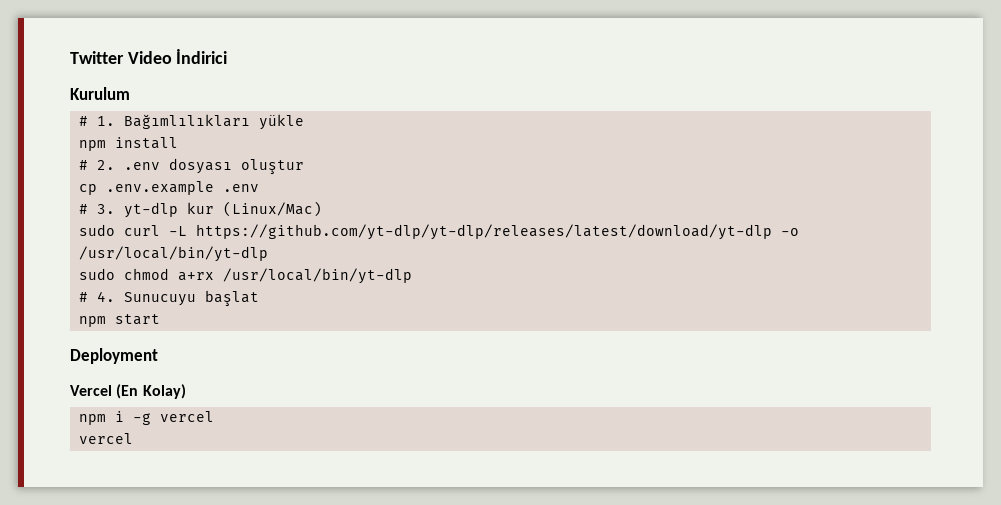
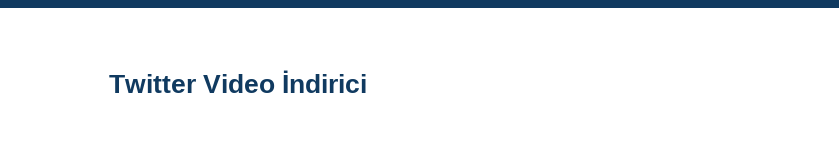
- Kurulum
- # 1. Bağımlılıkları yükle
- npm install
- # 2. .env dosyası oluştur
- cp .env.example .env
- # 3. yt-dlp kur (Linux/Mac)
- sudo curl -L https://github.com/yt-dlp/yt-dlp/releases/latest/download/yt-dlp -o /usr/local/bin/yt-dlp
- sudo chmod a+rx /usr/local/bin/yt-dlp
- # 4. Sunucuyu başlat
- npm start
- Deployment
- Vercel (En Kolay)
- npm i -g vercel
- vercel

